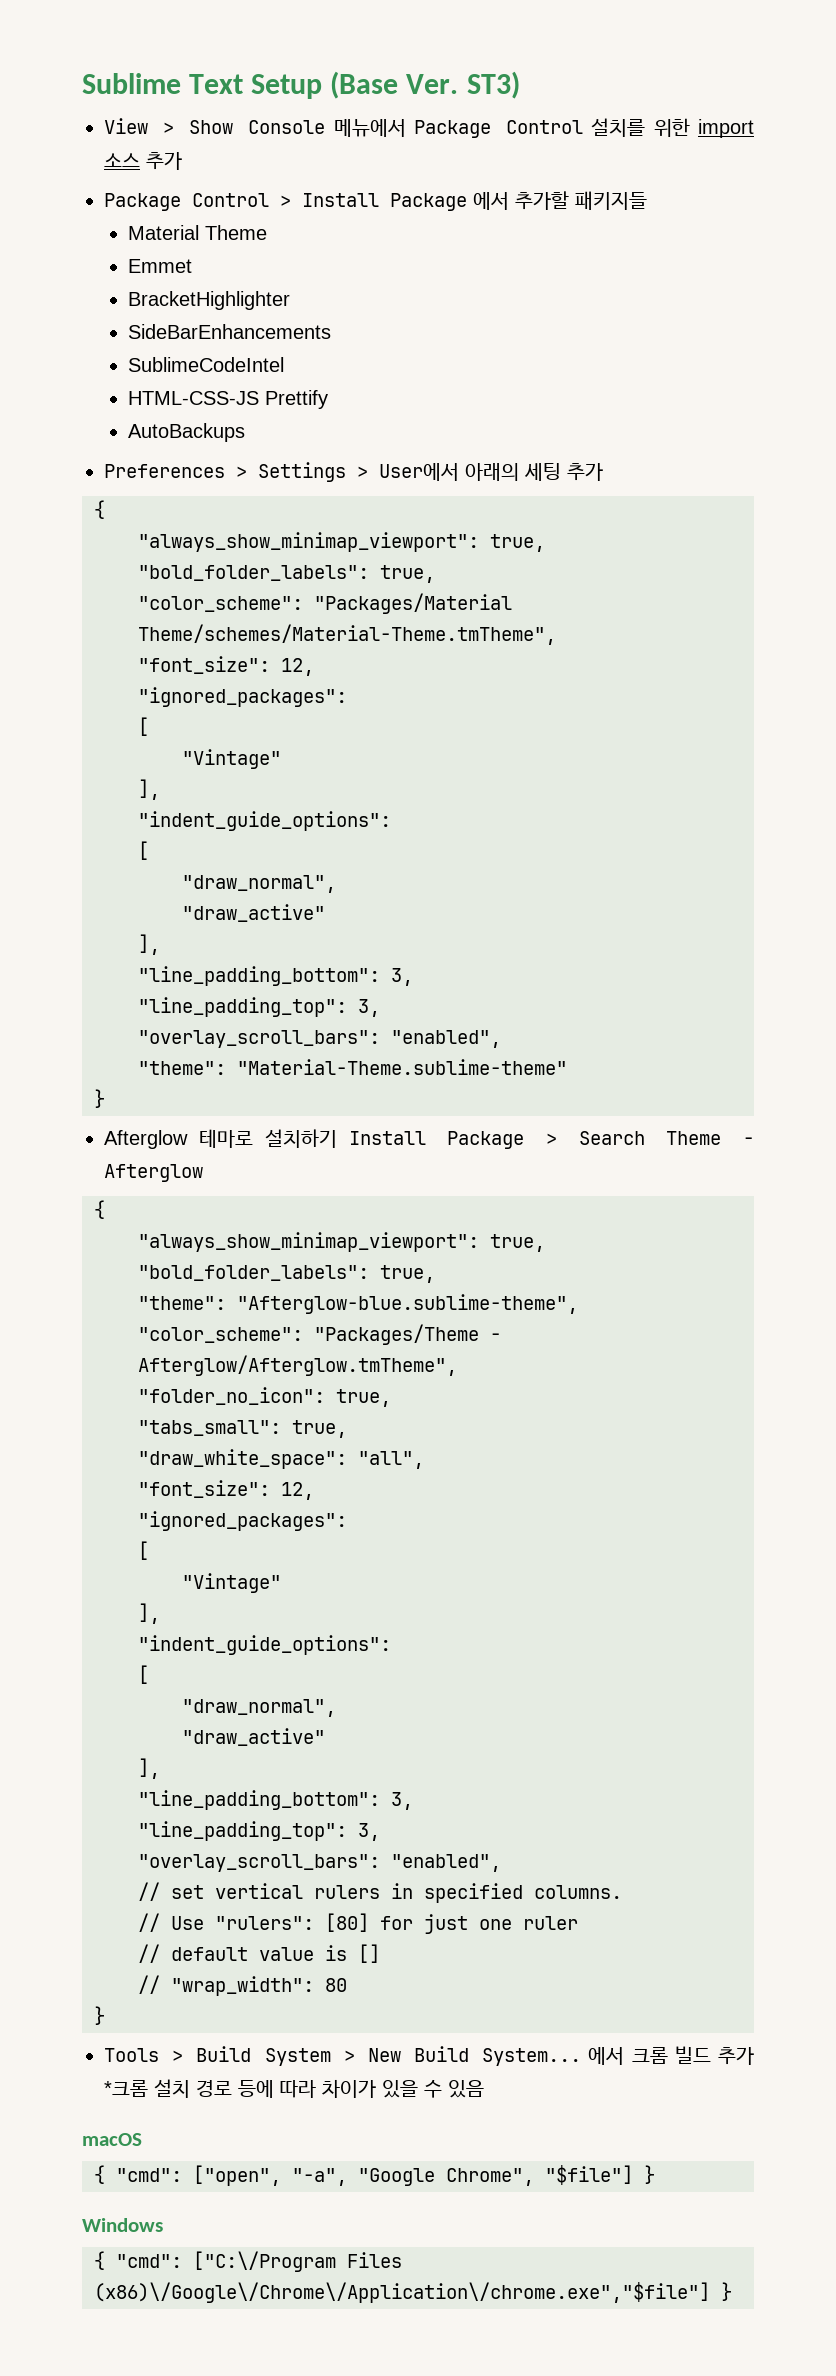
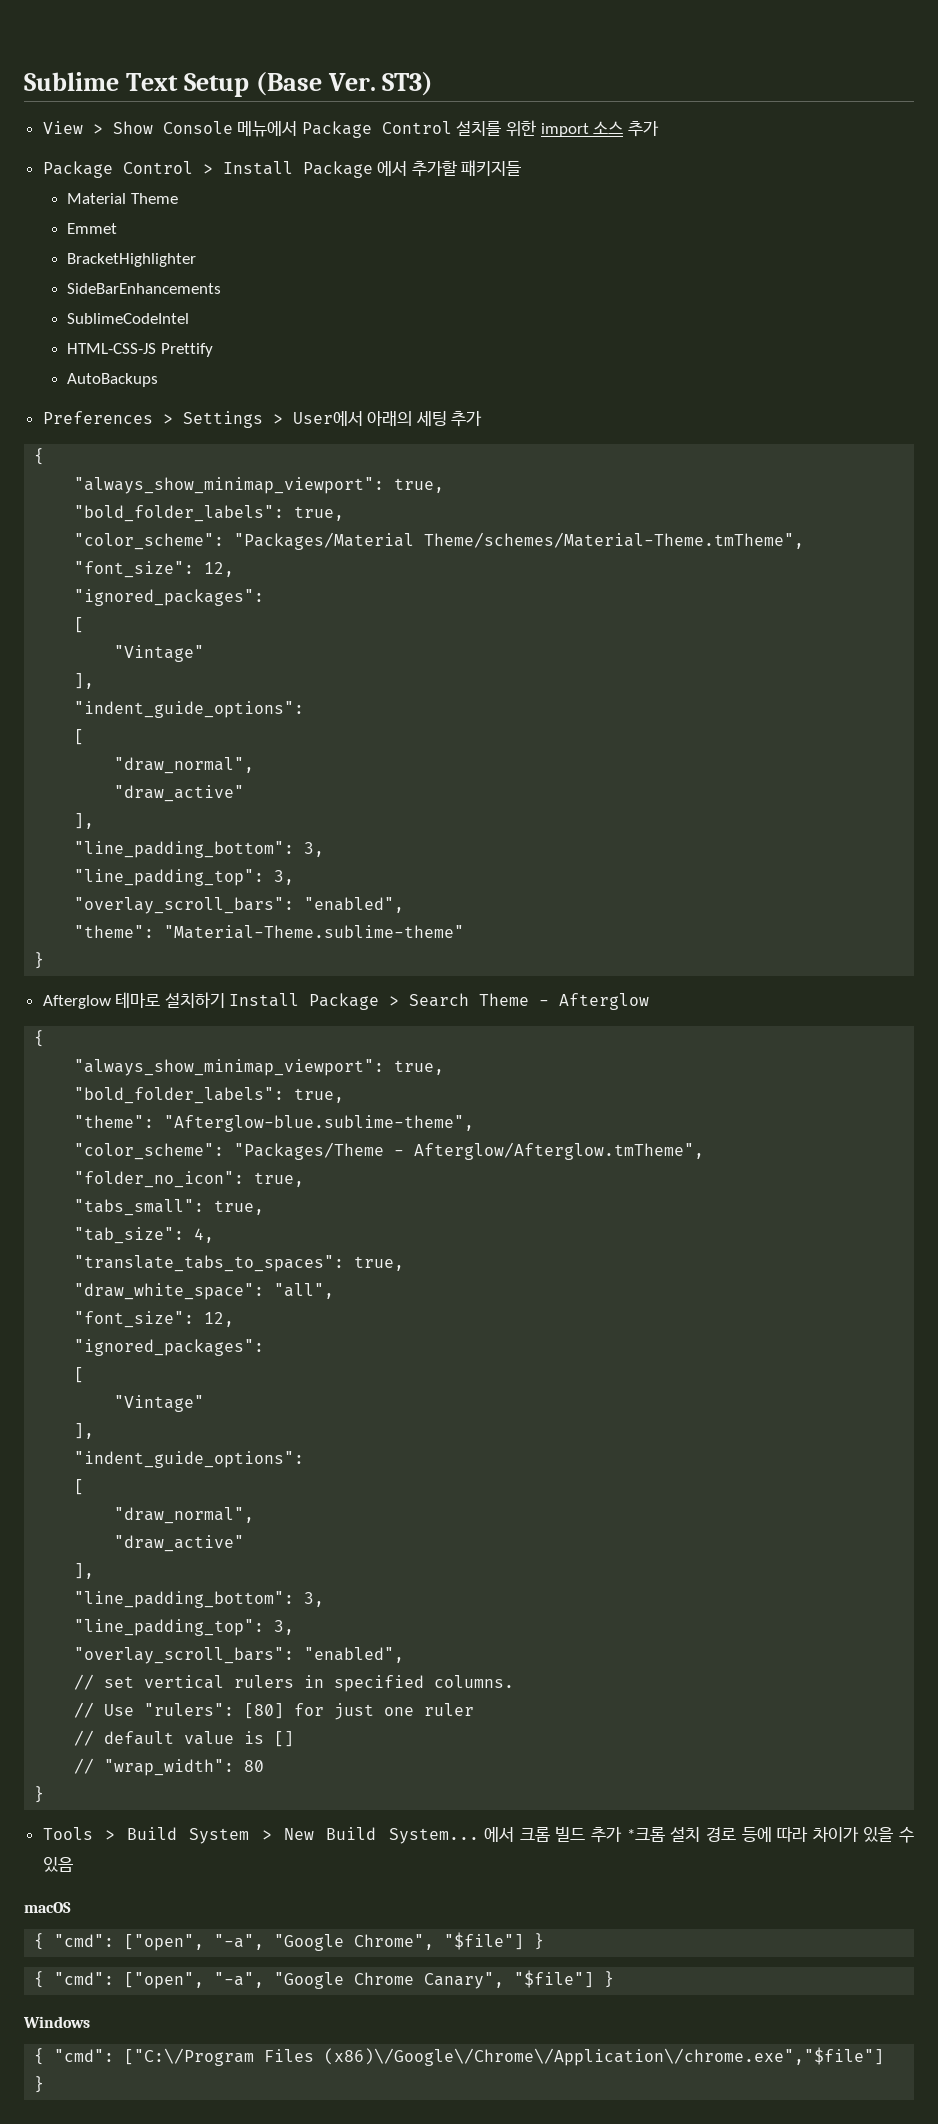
+ "tab_size": 4,
+ "translate_tabs_to_spaces": true,
+ { "cmd": ["open", "-a", "Google Chrome Canary", "$file"] }

